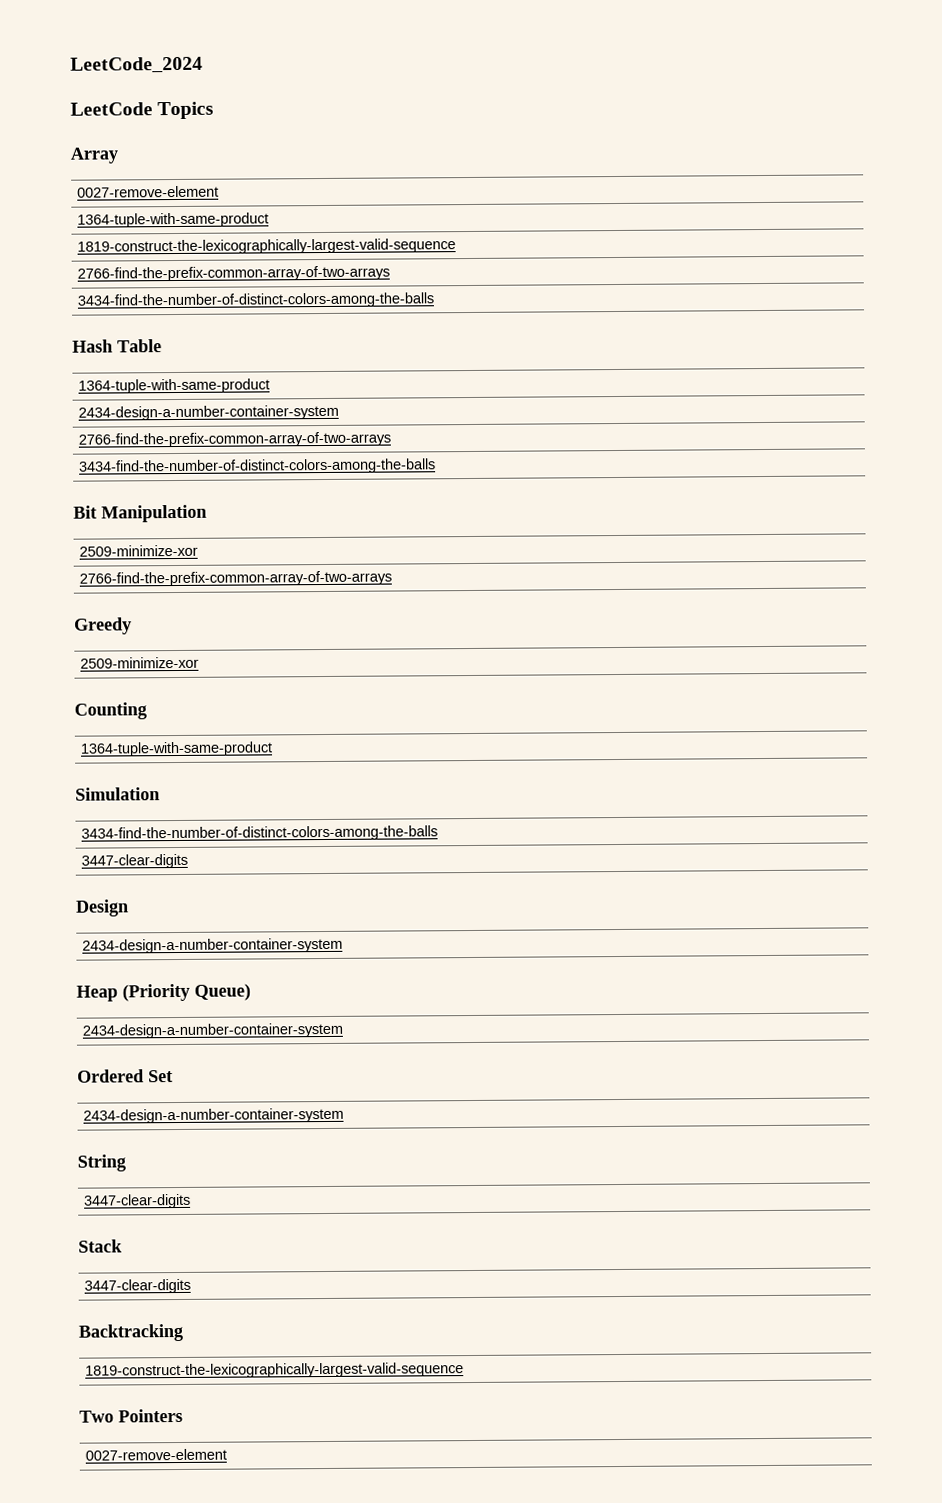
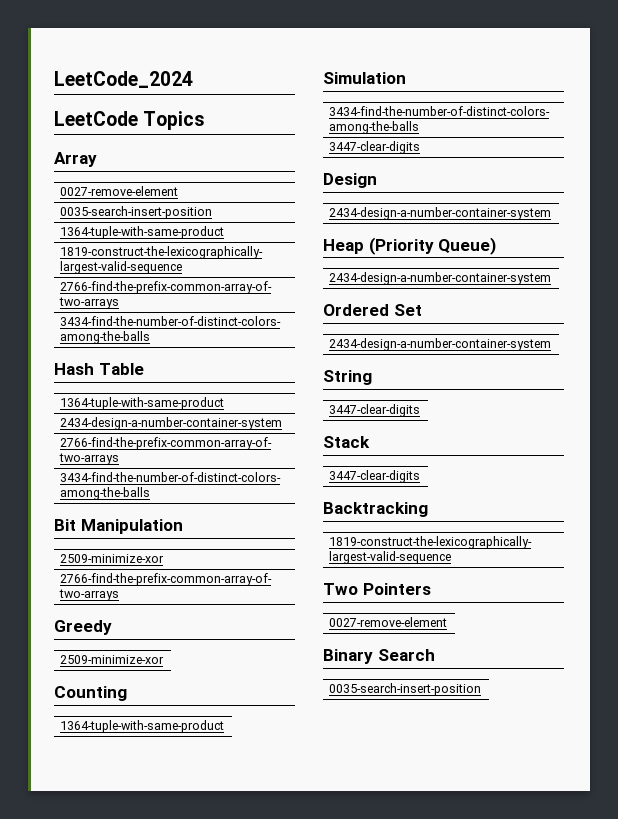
  Array
  0027-remove-element
+ 0035-search-insert-position
+ Binary Search
+ 0035-search-insert-position

